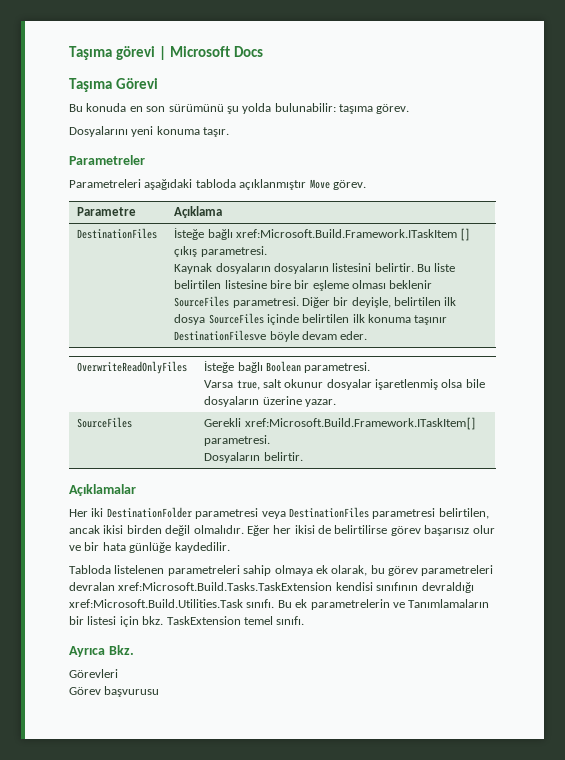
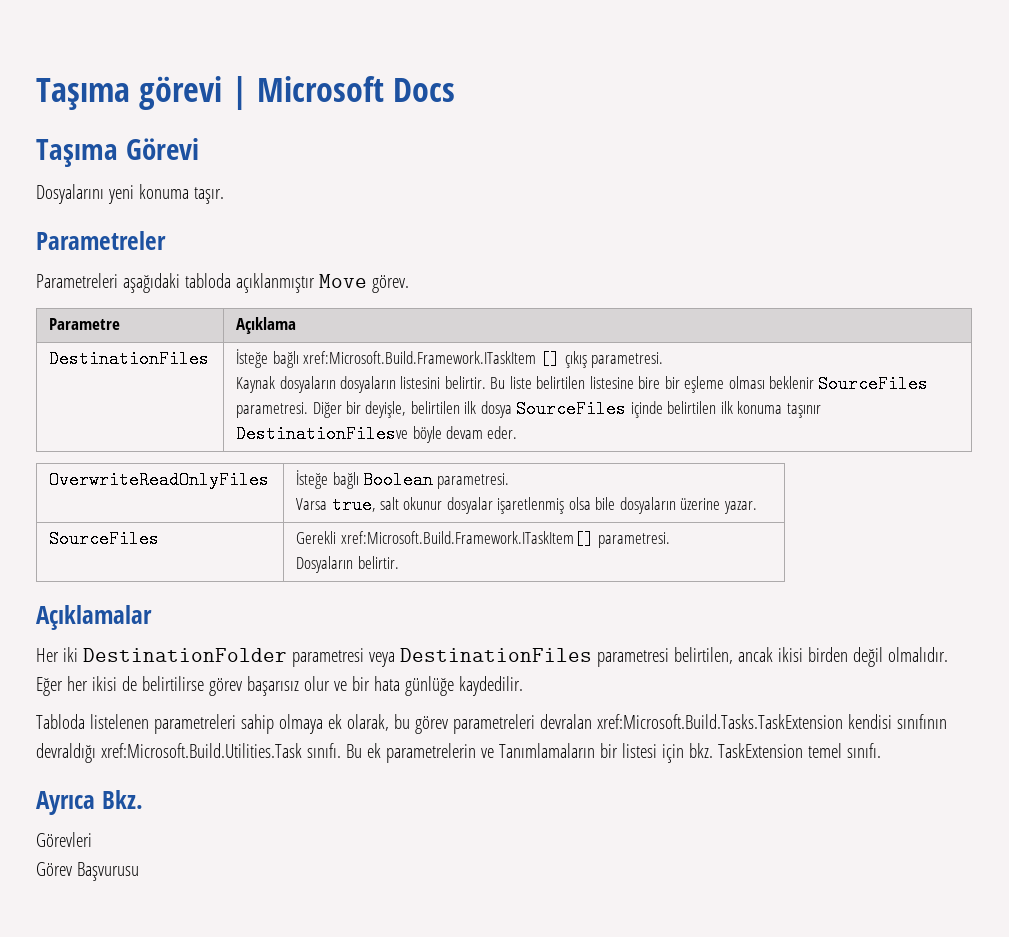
- Bu konuda en son sürümünü şu yolda bulunabilir: taşıma görev.
- Görev başvurusu
+ Görev Başvurusu

